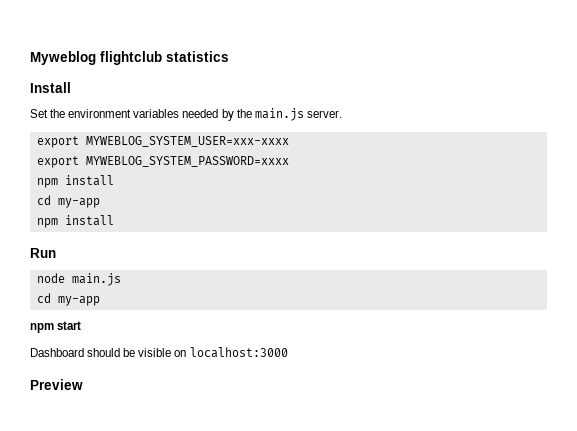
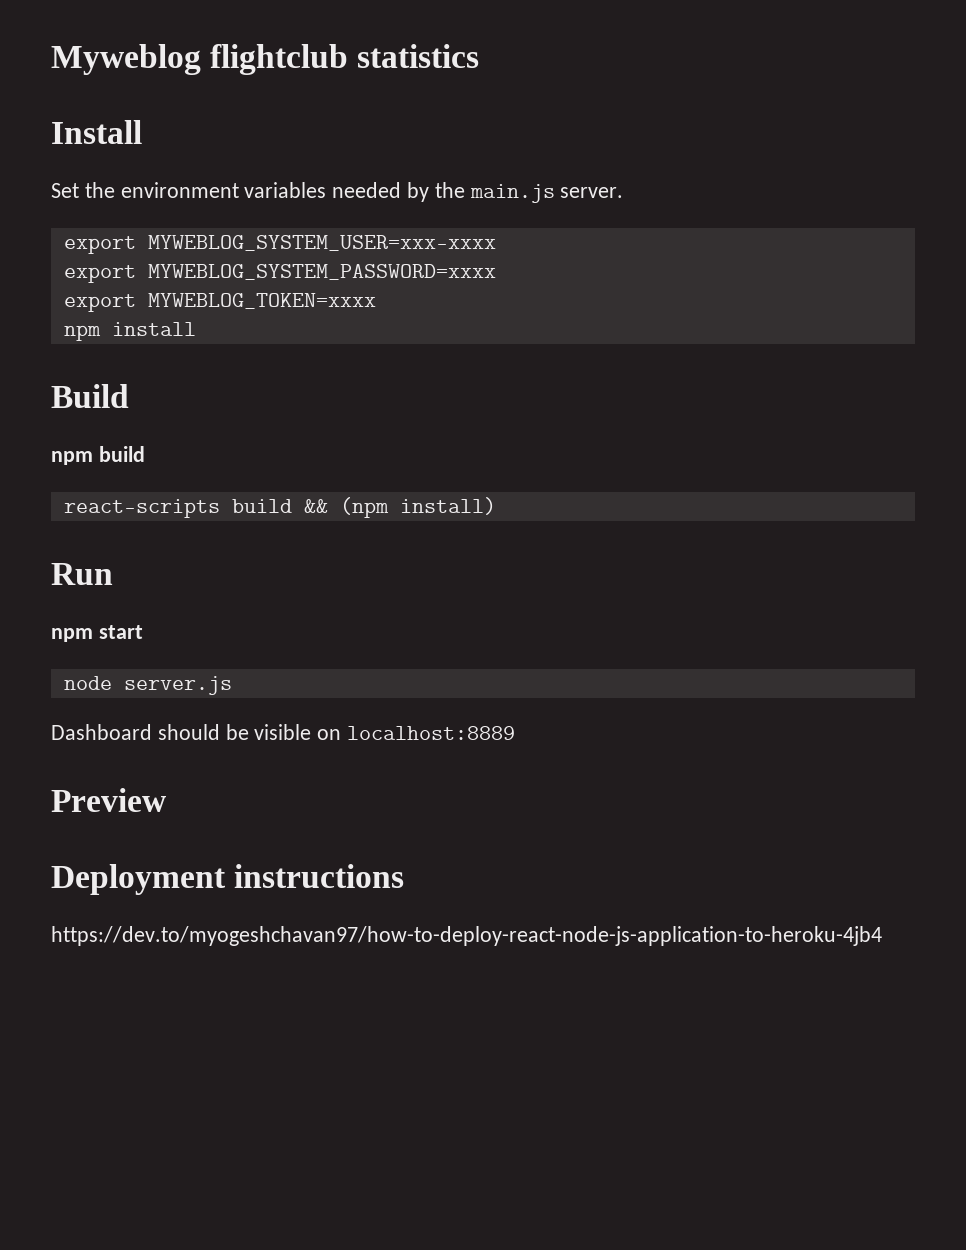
  export MYWEBLOG_SYSTEM_PASSWORD=xxxx
+ export MYWEBLOG_TOKEN=xxxx
  npm install
- cd my-app
- npm install
+ Build
+ npm build
+ react-scripts build && (npm install)
  Run
- node main.js
- cd my-app
+ node server.js
- Dashboard should be visible on localhost:3000
+ Dashboard should be visible on localhost:8889
+ Deployment instructions
+ https://dev.to/myogeshchavan97/how-to-deploy-react-node-js-application-to-heroku-4jb4

